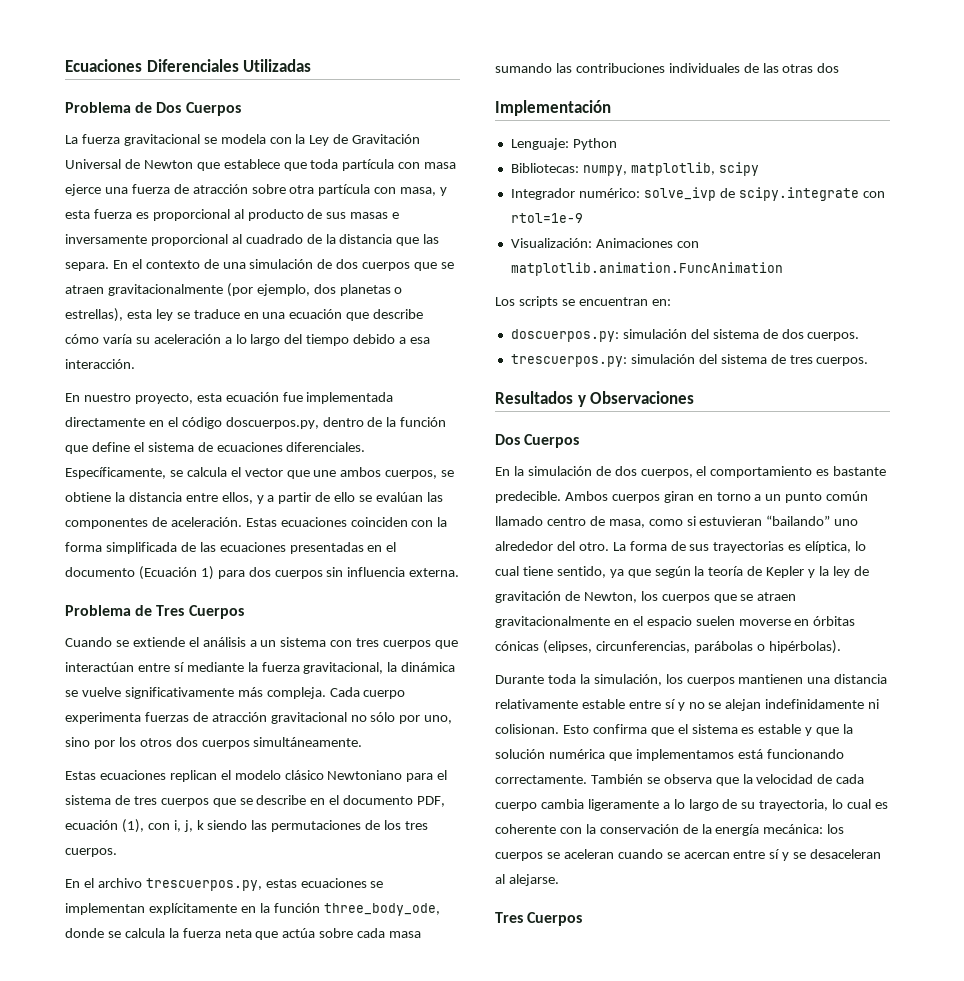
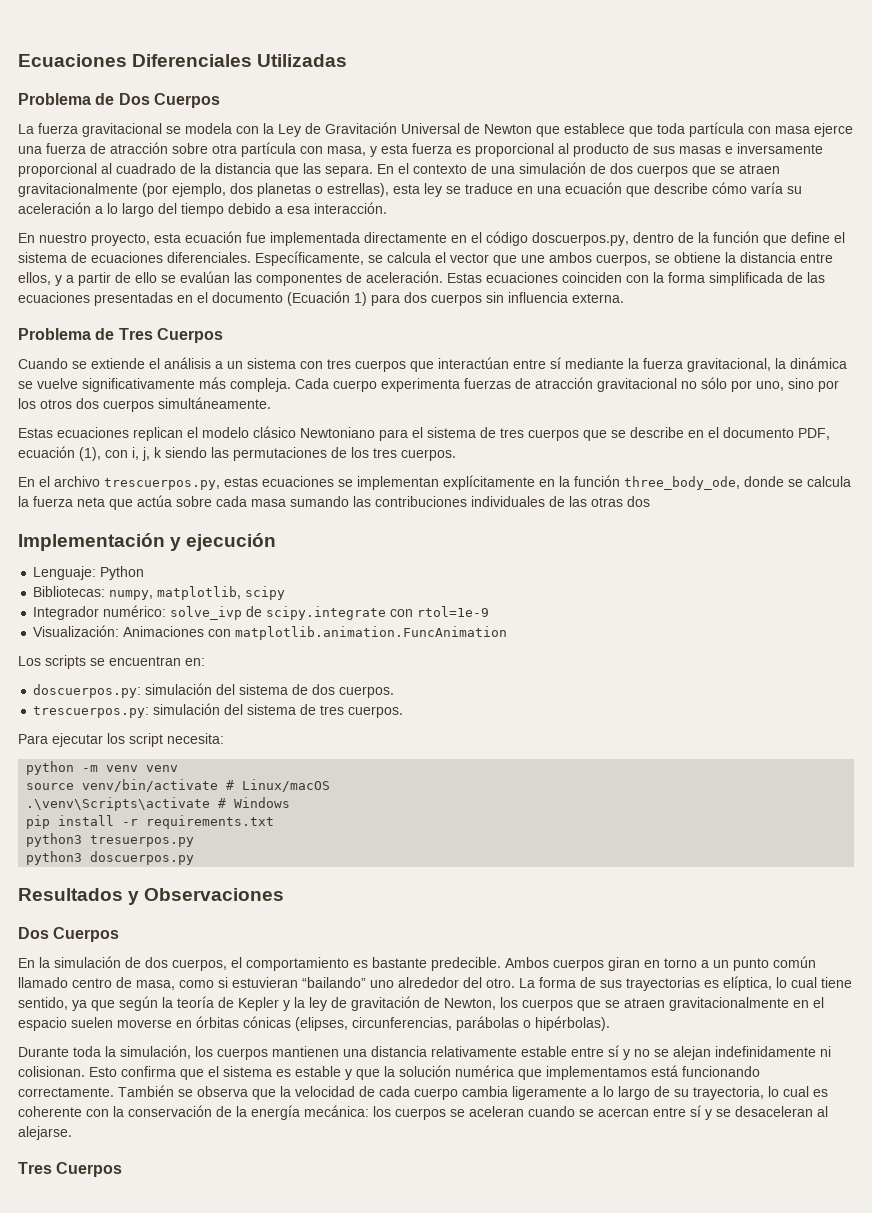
- Implementación
+ Implementación y ejecución
+ Para ejecutar los script necesita:
+ python -m venv venv
+ source venv/bin/activate # Linux/macOS
+ .\venv\Scripts\activate # Windows
+ pip install -r requirements.txt
+ python3 tresuerpos.py
+ python3 doscuerpos.py

